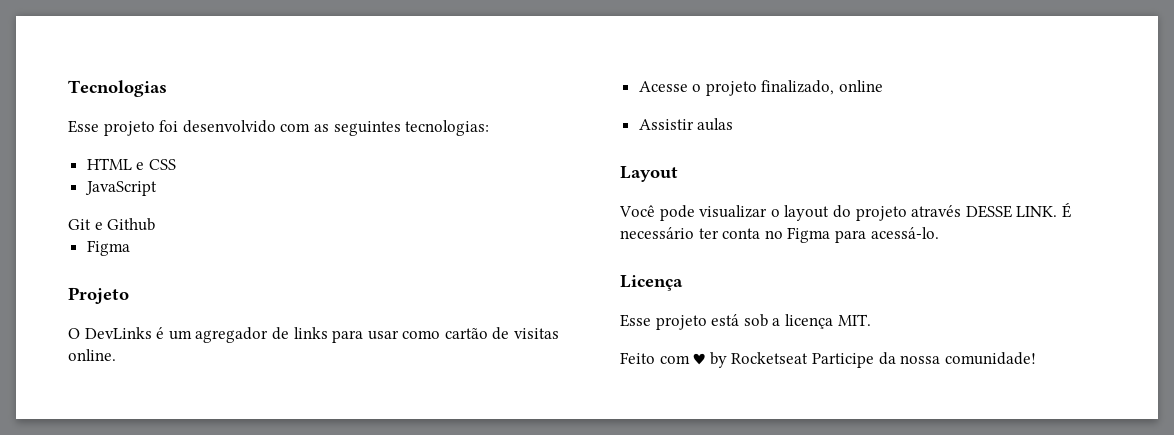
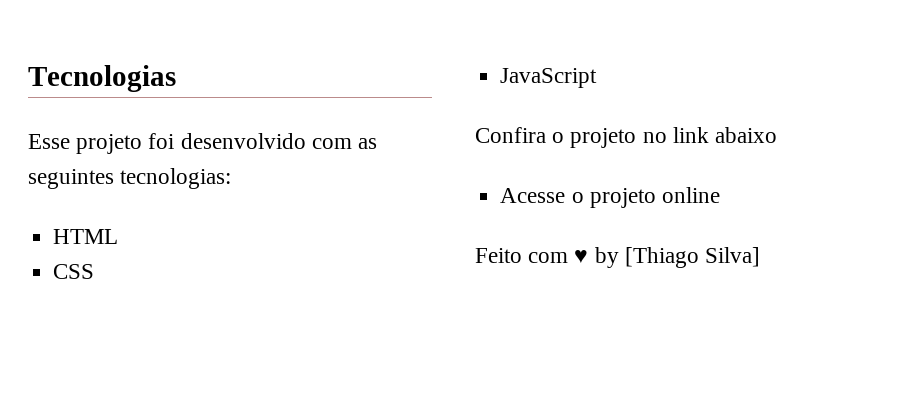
- HTML e CSS
+ HTML
+ CSS
- Git e Github
- Figma
- Projeto
- O DevLinks é um agregador de links para usar como cartão de visitas online.
+ Confira o projeto no link abaixo
- Acesse o projeto finalizado, online
+ Acesse o projeto online
- Assistir aulas
- Layout
- Você pode visualizar o layout do projeto através DESSE LINK. É necessário ter conta no Figma para acessá-lo.
- Licença
- Esse projeto está sob a licença MIT.
- Feito com ♥ by Rocketseat Participe da nossa comunidade!
+ Feito com ♥ by [Thiago Silva]

